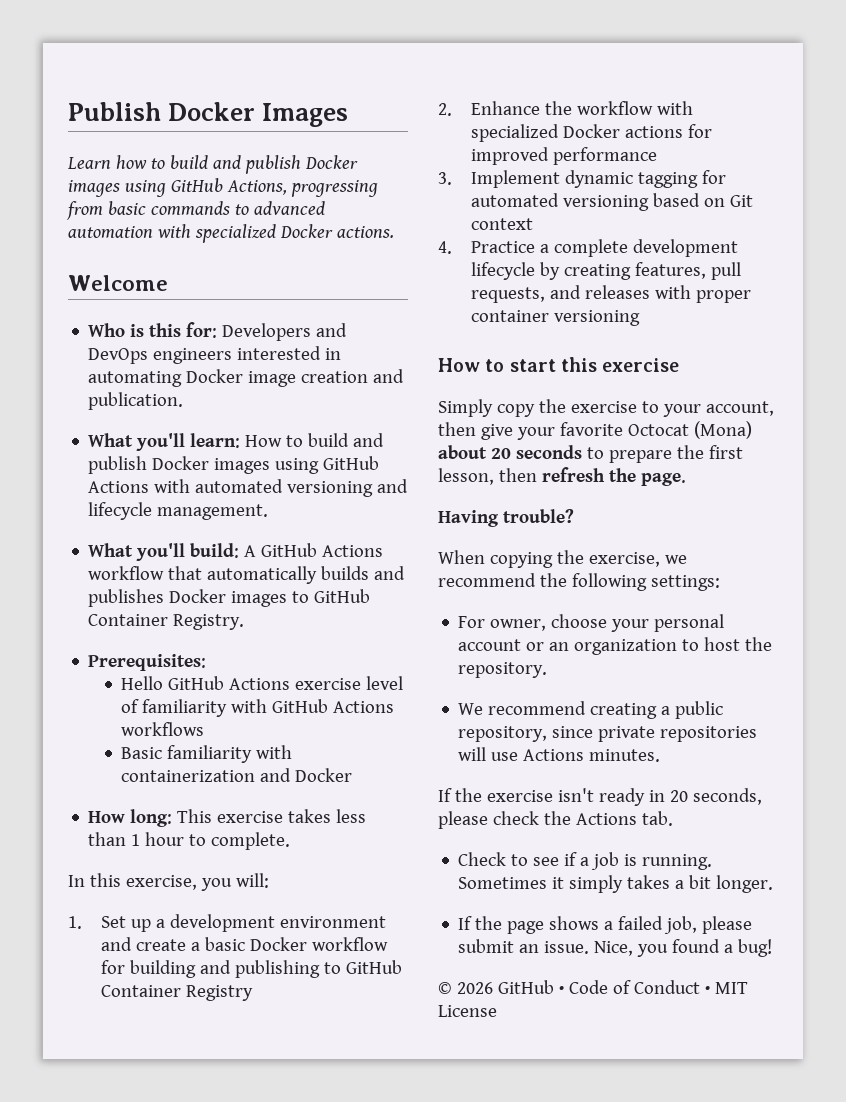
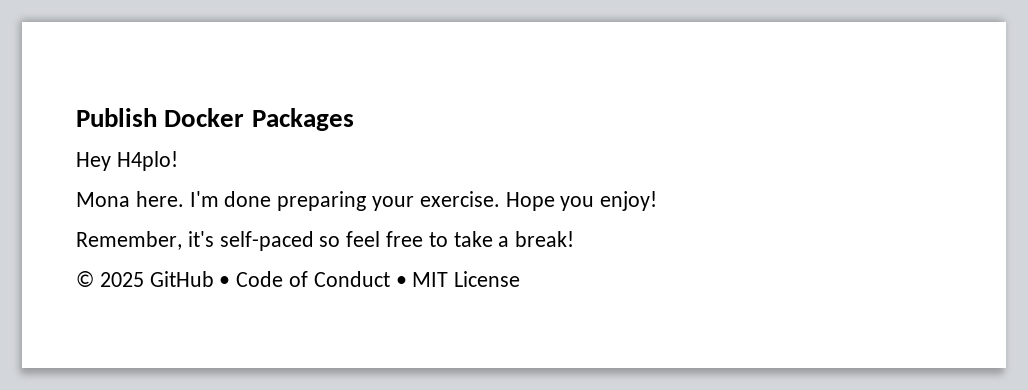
- Publish Docker Images
- Learn how to build and publish Docker images using GitHub Actions, progressing from basic commands to advanced automation with specialized Docker actions.
- Welcome
- Who is this for: Developers and DevOps engineers interested in automating Docker image creation and publication.
- What you'll learn: How to build and publish Docker images using GitHub Actions with automated versioning and lifecycle management.
- What you'll build: A GitHub Actions workflow that automatically builds and publishes Docker images to GitHub Container Registry.
- Prerequisites:
- Hello GitHub Actions exercise level of familiarity with GitHub Actions workflows
- Basic familiarity with containerization and Docker
- How long: This exercise takes less than 1 hour to complete.
- In this exercise, you will:
- 1. Set up a development environment and create a basic Docker workflow for building and publishing to GitHub Container Registry
- 2. Enhance the workflow with specialized Docker actions for improved performance
- 3. Implement dynamic tagging for automated versioning based on Git context
- 4. Practice a complete development lifecycle by creating features, pull requests, and releases with proper container versioning
- How to start this exercise
- Simply copy the exercise to your account, then give your favorite Octocat (Mona) about 20 seconds to prepare the first lesson, then refresh the page.
- Having trouble?
- When copying the exercise, we recommend the following settings:
- For owner, choose your personal account or an organization to host the repository.
- We recommend creating a public repository, since private repositories will use Actions minutes.
- If the exercise isn't ready in 20 seconds, please check the Actions tab.
- Check to see if a job is running. Sometimes it simply takes a bit longer.
- If the page shows a failed job, please submit an issue. Nice, you found a bug!
+ Publish Docker Packages
+ Hey H4plo!
+ Mona here. I'm done preparing your exercise. Hope you enjoy!
+ Remember, it's self-paced so feel free to take a break!
- © 2026 GitHub • Code of Conduct • MIT License
+ © 2025 GitHub • Code of Conduct • MIT License

